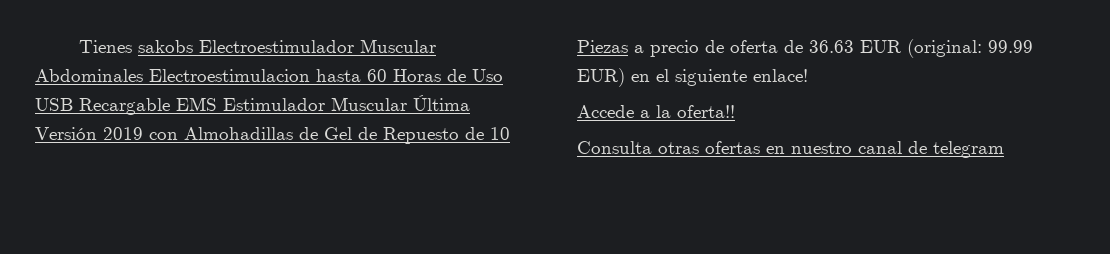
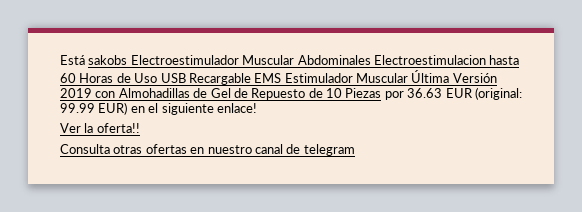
- Tienes sakobs Electroestimulador Muscular Abdominales Electroestimulacion hasta 60 Horas de Uso USB Recargable EMS Estimulador Muscular Última Versión 2019 con Almohadillas de Gel de Repuesto de 10 Piezas a precio de oferta de 36.63 EUR (original: 99.99 EUR) en el siguiente enlace!
+ Está sakobs Electroestimulador Muscular Abdominales Electroestimulacion hasta 60 Horas de Uso USB Recargable EMS Estimulador Muscular Última Versión 2019 con Almohadillas de Gel de Repuesto de 10 Piezas por 36.63 EUR (original: 99.99 EUR) en el siguiente enlace!
- Accede a la oferta!!
+ Ver la oferta!!

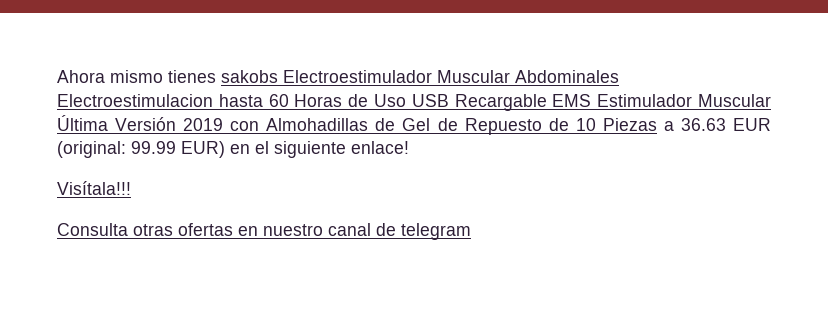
- Está sakobs Electroestimulador Muscular Abdominales Electroestimulacion hasta 60 Horas de Uso USB Recargable EMS Estimulador Muscular Última Versión 2019 con Almohadillas de Gel de Repuesto de 10 Piezas por 36.63 EUR (original: 99.99 EUR) en el siguiente enlace!
+ Ahora mismo tienes sakobs Electroestimulador Muscular Abdominales Electroestimulacion hasta 60 Horas de Uso USB Recargable EMS Estimulador Muscular Última Versión 2019 con Almohadillas de Gel de Repuesto de 10 Piezas a 36.63 EUR (original: 99.99 EUR) en el siguiente enlace!
- Ver la oferta!!
+ Visítala!!!

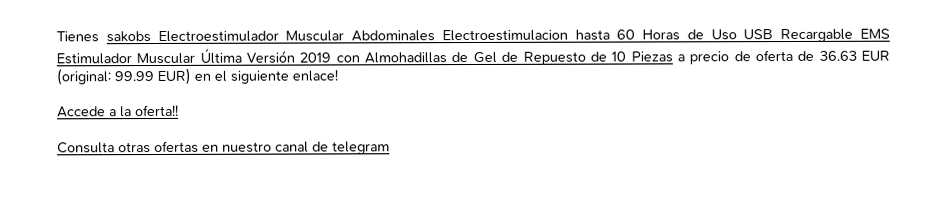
- Ahora mismo tienes sakobs Electroestimulador Muscular Abdominales Electroestimulacion hasta 60 Horas de Uso USB Recargable EMS Estimulador Muscular Última Versión 2019 con Almohadillas de Gel de Repuesto de 10 Piezas a 36.63 EUR (original: 99.99 EUR) en el siguiente enlace!
+ Tienes sakobs Electroestimulador Muscular Abdominales Electroestimulacion hasta 60 Horas de Uso USB Recargable EMS Estimulador Muscular Última Versión 2019 con Almohadillas de Gel de Repuesto de 10 Piezas a precio de oferta de 36.63 EUR (original: 99.99 EUR) en el siguiente enlace!
- Visítala!!!
+ Accede a la oferta!!

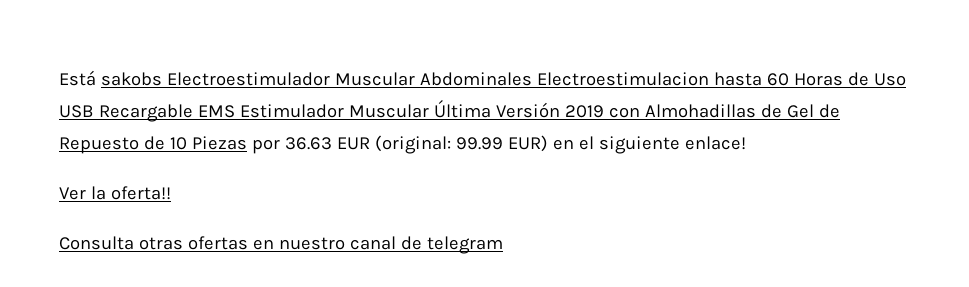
- Tienes sakobs Electroestimulador Muscular Abdominales Electroestimulacion hasta 60 Horas de Uso USB Recargable EMS Estimulador Muscular Última Versión 2019 con Almohadillas de Gel de Repuesto de 10 Piezas a precio de oferta de 36.63 EUR (original: 99.99 EUR) en el siguiente enlace!
+ Está sakobs Electroestimulador Muscular Abdominales Electroestimulacion hasta 60 Horas de Uso USB Recargable EMS Estimulador Muscular Última Versión 2019 con Almohadillas de Gel de Repuesto de 10 Piezas por 36.63 EUR (original: 99.99 EUR) en el siguiente enlace!
- Accede a la oferta!!
+ Ver la oferta!!

